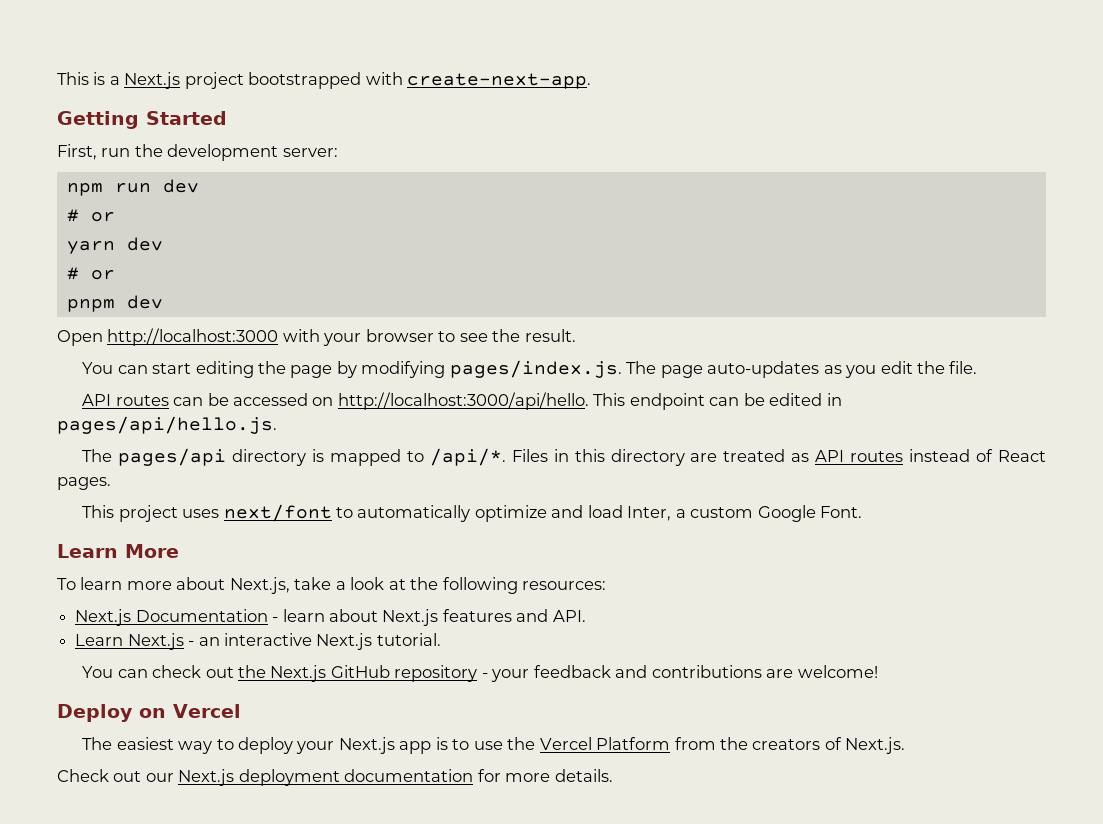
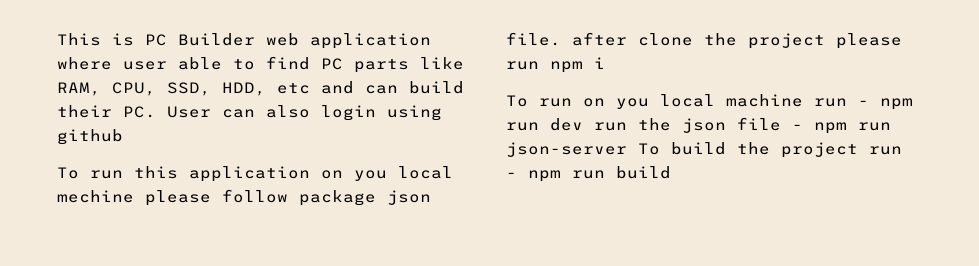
- This is a Next.js project bootstrapped with create-next-app.
- Getting Started
- First, run the development server:
- npm run dev
- # or
- yarn dev
- # or
- pnpm dev
- Open http://localhost:3000 with your browser to see the result.
- You can start editing the page by modifying pages/index.js. The page auto-updates as you edit the file.
- API routes can be accessed on http://localhost:3000/api/hello. This endpoint can be edited in pages/api/hello.js.
- The pages/api directory is mapped to /api/*. Files in this directory are treated as API routes instead of React pages.
- This project uses next/font to automatically optimize and load Inter, a custom Google Font.
- Learn More
- To learn more about Next.js, take a look at the following resources:
- Next.js Documentation - learn about Next.js features and API.
- Learn Next.js - an interactive Next.js tutorial.
- You can check out the Next.js GitHub repository - your feedback and contributions are welcome!
- Deploy on Vercel
- The easiest way to deploy your Next.js app is to use the Vercel Platform from the creators of Next.js.
- Check out our Next.js deployment documentation for more details.
+ This is PC Builder web application where user able to find PC parts like RAM, CPU, SSD, HDD, etc and can build their PC. User can also login using github
+ To run this application on you local mechine please follow package json file. after clone the project please run npm i
+ To run on you local machine run - npm run dev run the json file - npm run json-server To build the project run - npm run build

